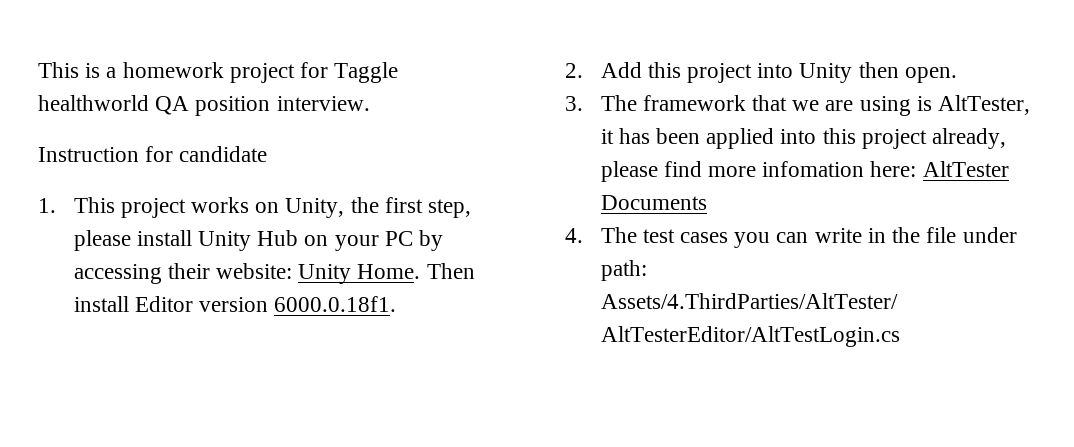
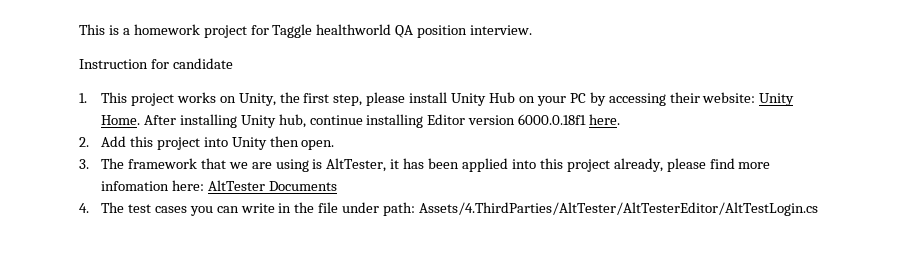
- Then install Editor version 6000.0.18f1.
+ After installing Unity hub, continue installing Editor version 6000.0.18f1 here.

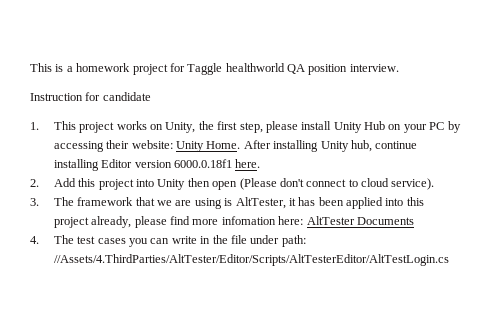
- 2. Add this project into Unity then open.
+ 2. Add this project into Unity then open (Please don't connect to cloud service).
- 4. The test cases you can write in the file under path: Assets/4.ThirdParties/AltTester/AltTesterEditor/AltTestLogin.cs
+ 4. The test cases you can write in the file under path: //Assets/4.ThirdParties/AltTester/Editor/Scripts/AltTesterEditor/AltTestLogin.cs

